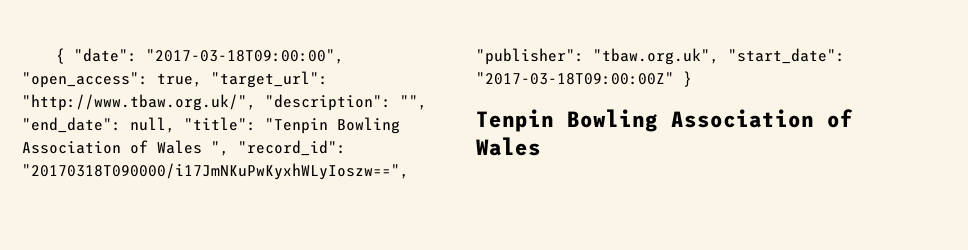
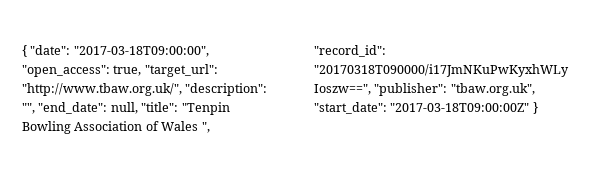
- Tenpin Bowling Association of Wales

